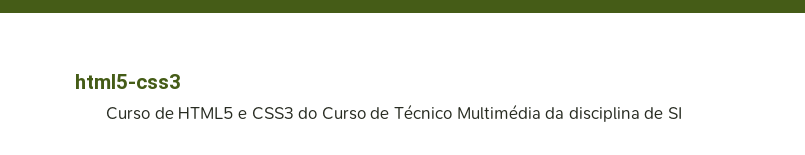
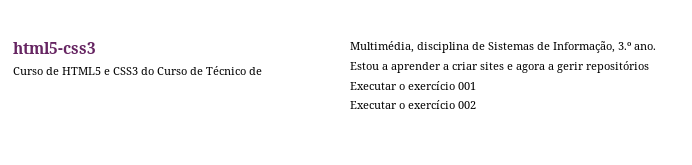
- Curso de HTML5 e CSS3 do Curso de Técnico Multimédia da disciplina de SI
+ Curso de HTML5 e CSS3 do Curso de Técnico de Multimédia, disciplina de Sistemas de Informação, 3.º ano.
+ Estou a aprender a criar sites e agora a gerir repositórios
+ Executar o exercício 001
+ Executar o exercício 002

